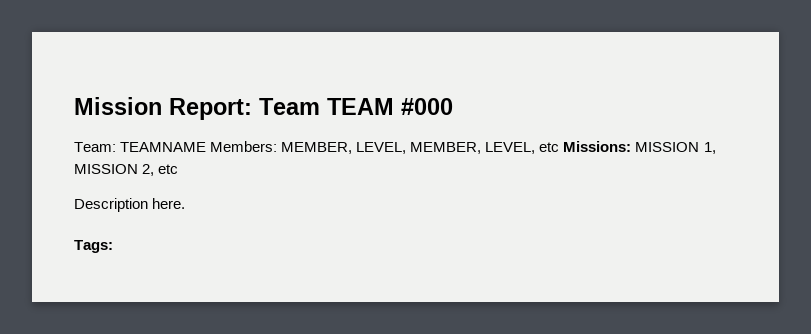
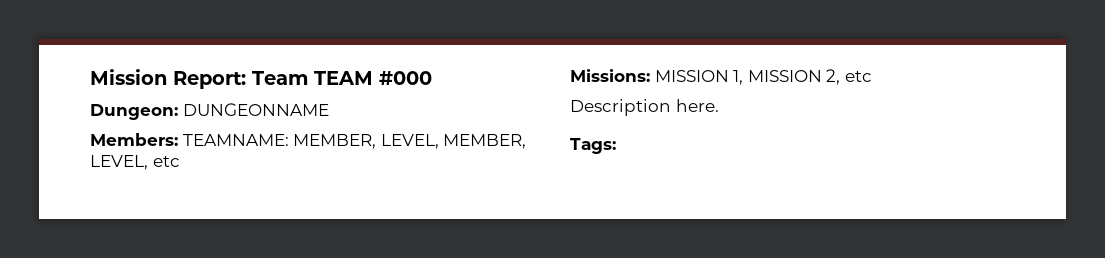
- Team: TEAMNAME Members: MEMBER, LEVEL, MEMBER, LEVEL, etc Missions: MISSION 1, MISSION 2, etc
+ Dungeon: DUNGEONNAME
+ Members: TEAMNAME: MEMBER, LEVEL, MEMBER, LEVEL, etc
+ Missions: MISSION 1, MISSION 2, etc

